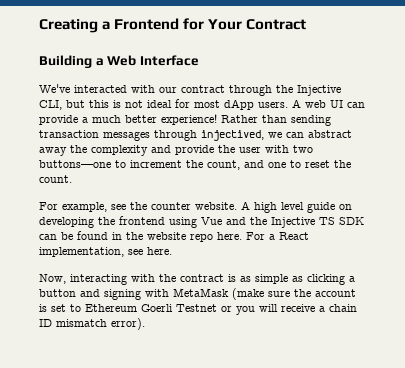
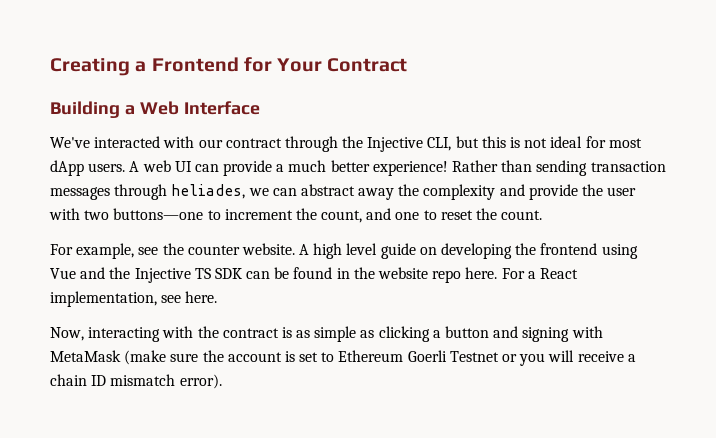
- Rather than sending transaction messages through injectived, we can abstract away the complexity and provide the user with two buttons—one to increment the count, and one to reset the count.
+ Rather than sending transaction messages through heliades, we can abstract away the complexity and provide the user with two buttons—one to increment the count, and one to reset the count.

